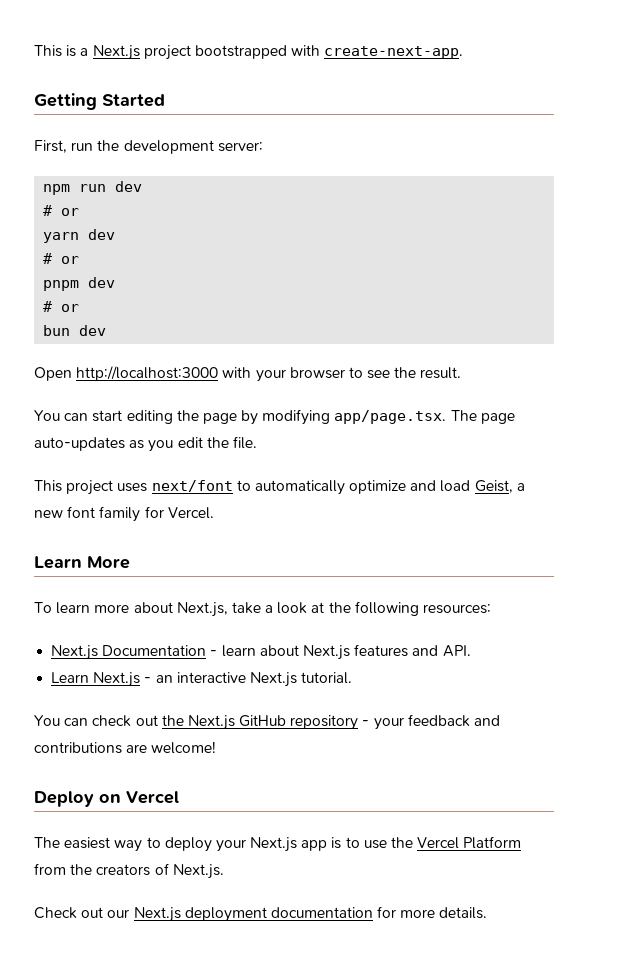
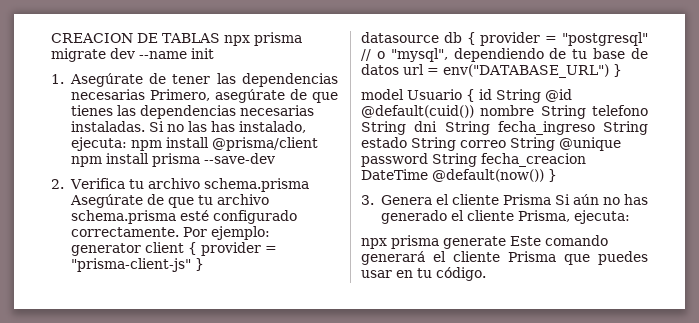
- This is a Next.js project bootstrapped with create-next-app.
- Getting Started
- First, run the development server:
- npm run dev
- # or
- yarn dev
- # or
- pnpm dev
- # or
- bun dev
- Open http://localhost:3000 with your browser to see the result.
- You can start editing the page by modifying app/page.tsx. The page auto-updates as you edit the file.
- This project uses next/font to automatically optimize and load Geist, a new font family for Vercel.
- Learn More
- To learn more about Next.js, take a look at the following resources:
- Next.js Documentation - learn about Next.js features and API.
- Learn Next.js - an interactive Next.js tutorial.
- You can check out the Next.js GitHub repository - your feedback and contributions are welcome!
- Deploy on Vercel
- The easiest way to deploy your Next.js app is to use the Vercel Platform from the creators of Next.js.
- Check out our Next.js deployment documentation for more details.
+ CREACION DE TABLAS npx prisma migrate dev --name init
+ 1. Asegúrate de tener las dependencias necesarias Primero, asegúrate de que tienes las dependencias necesarias instaladas. Si no las has instalado, ejecuta: npm install @prisma/client npm install prisma --save-dev
+ 2. Verifica tu archivo schema.prisma Asegúrate de que tu archivo schema.prisma esté configurado correctamente. Por ejemplo: generator client { provider = "prisma-client-js" }
+ datasource db { provider = "postgresql" // o "mysql", dependiendo de tu base de datos url = env("DATABASE_URL") }
+ model Usuario { id String @id @default(cuid()) nombre String telefono String dni String fecha_ingreso String estado String correo String @unique password String fecha_creacion DateTime @default(now()) }
+ 3. Genera el cliente Prisma Si aún no has generado el cliente Prisma, ejecuta:
+ npx prisma generate Este comando generará el cliente Prisma que puedes usar en tu código.

